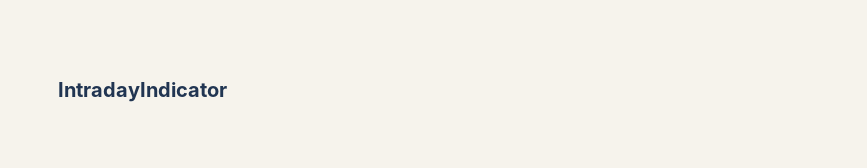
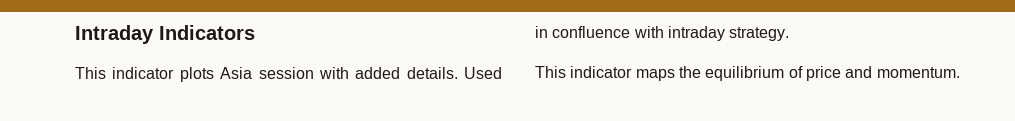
- IntradayIndicator
+ Intraday Indicators
+ This indicator plots Asia session with added details. Used in confluence with intraday strategy.
+ This indicator maps the equilibrium of price and momentum.

